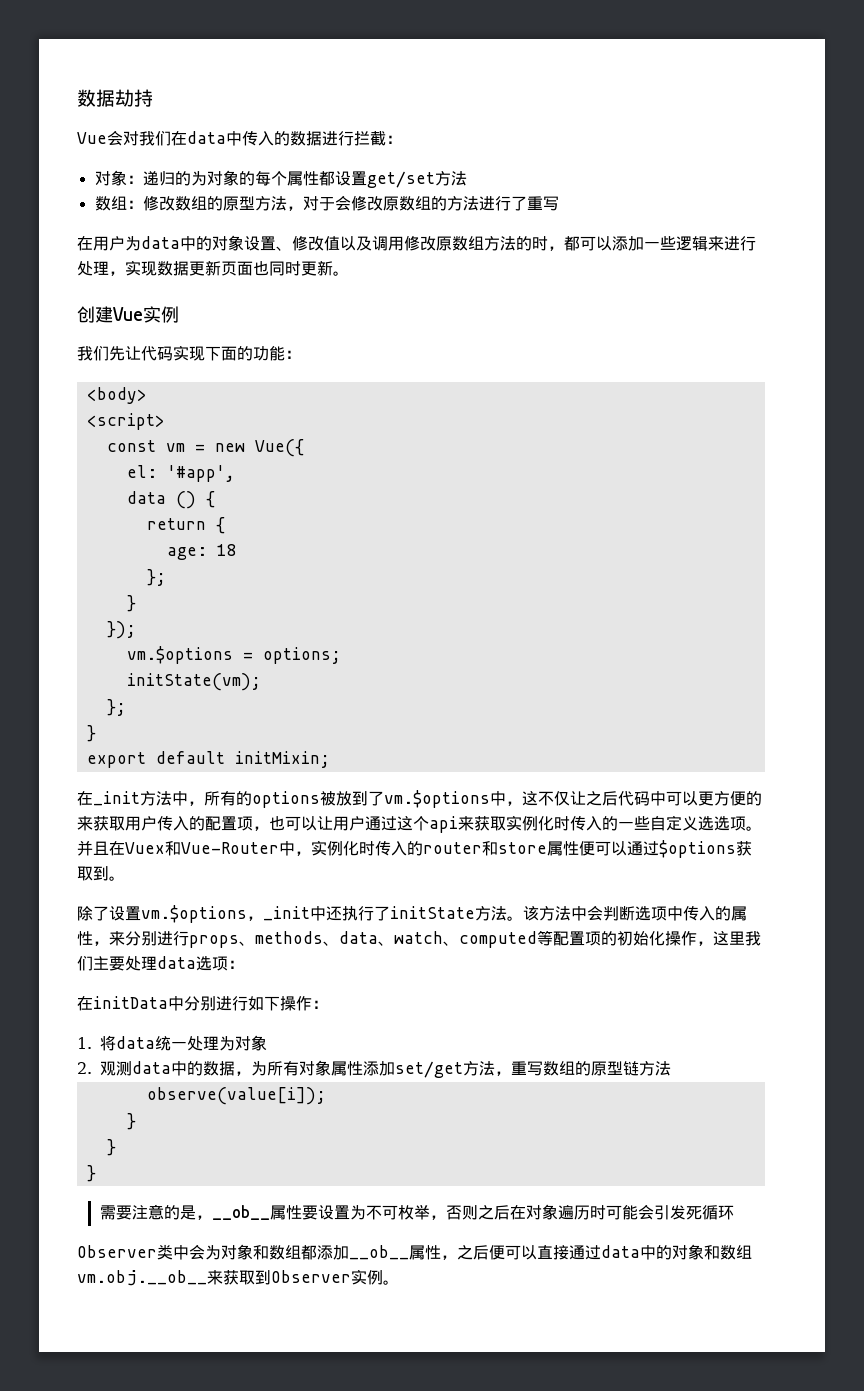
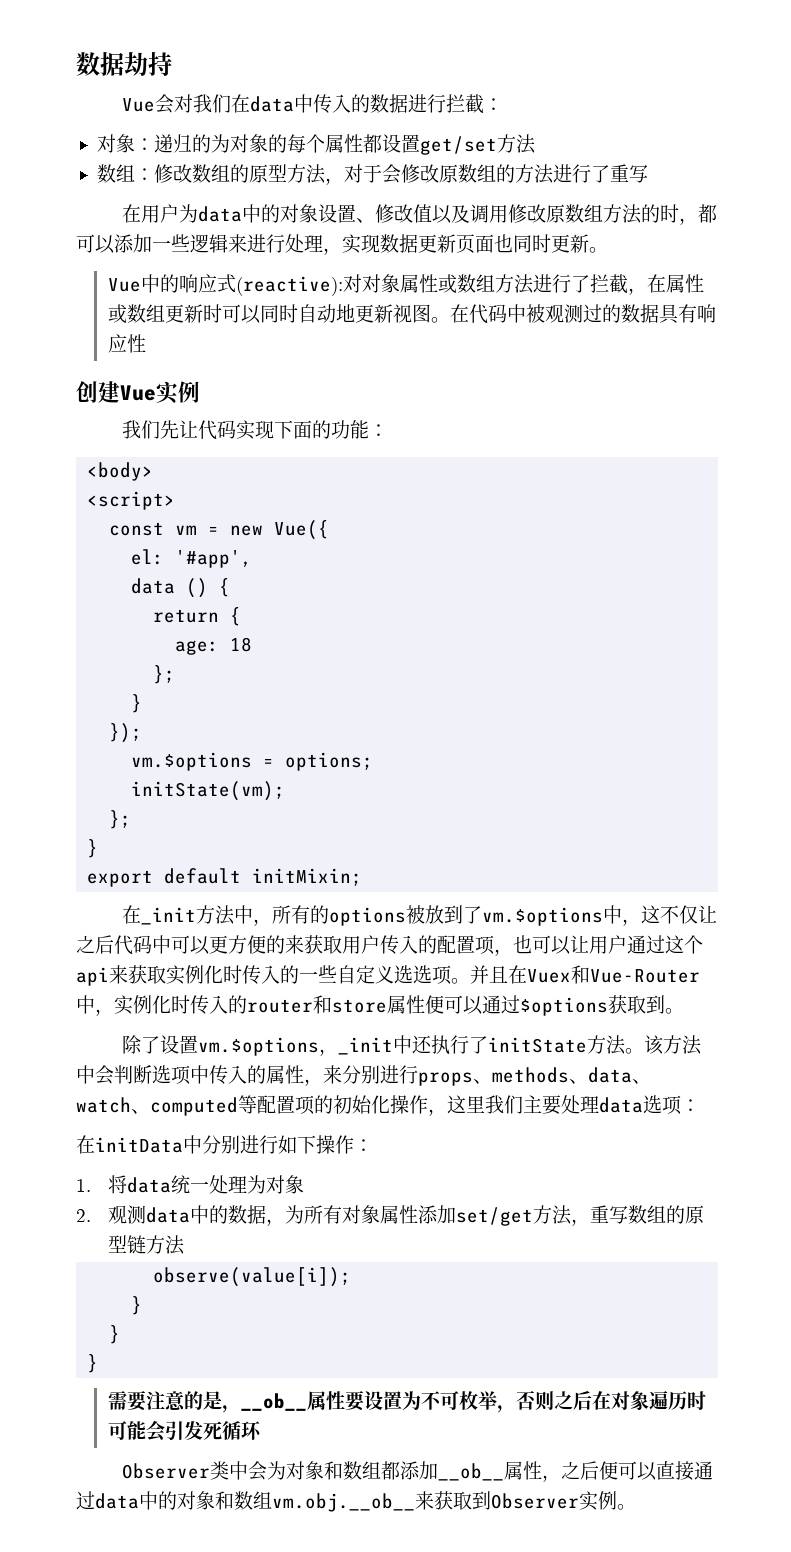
+ Vue中的响应式(reactive):对对象属性或数组方法进行了拦截，在属性或数组更新时可以同时自动地更新视图。在代码中被观测过的数据具有响应性

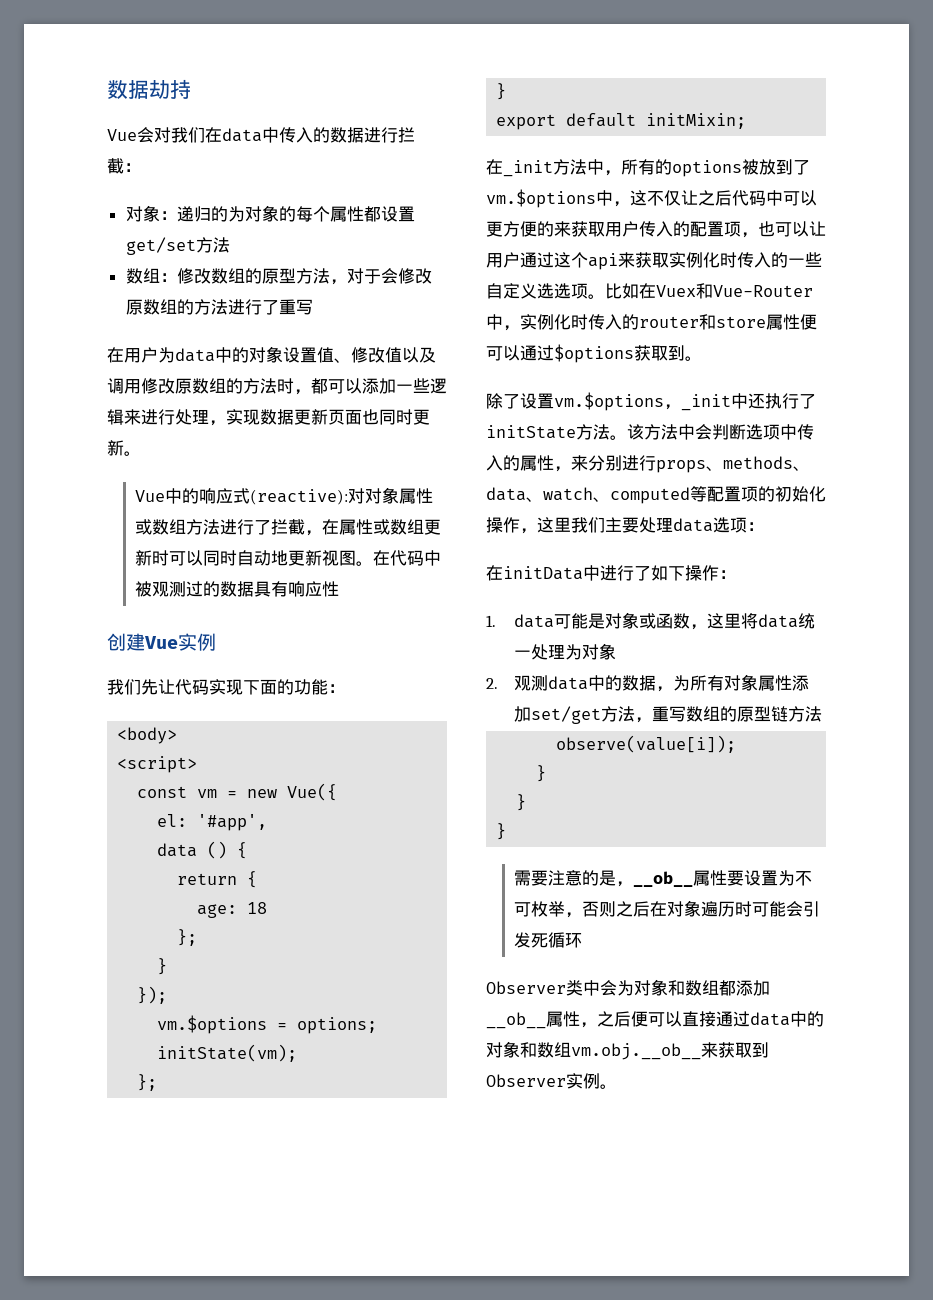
- 在用户为data中的对象设置、修改值以及调用修改原数组方法的时，都可以添加一些逻辑来进行处理，实现数据更新页面也同时更新。
+ 在用户为data中的对象设置值、修改值以及调用修改原数组的方法时，都可以添加一些逻辑来进行处理，实现数据更新页面也同时更新。
- 并且在Vuex和Vue-Router中，实例化时传入的router和store属性便可以通过$options获取到。
+ 比如在Vuex和Vue-Router中，实例化时传入的router和store属性便可以通过$options获取到。
- 在initData中分别进行如下操作：
+ 在initData中进行了如下操作：
- 1.将data统一处理为对象
+ 1. data可能是对象或函数，这里将data统一处理为对象

